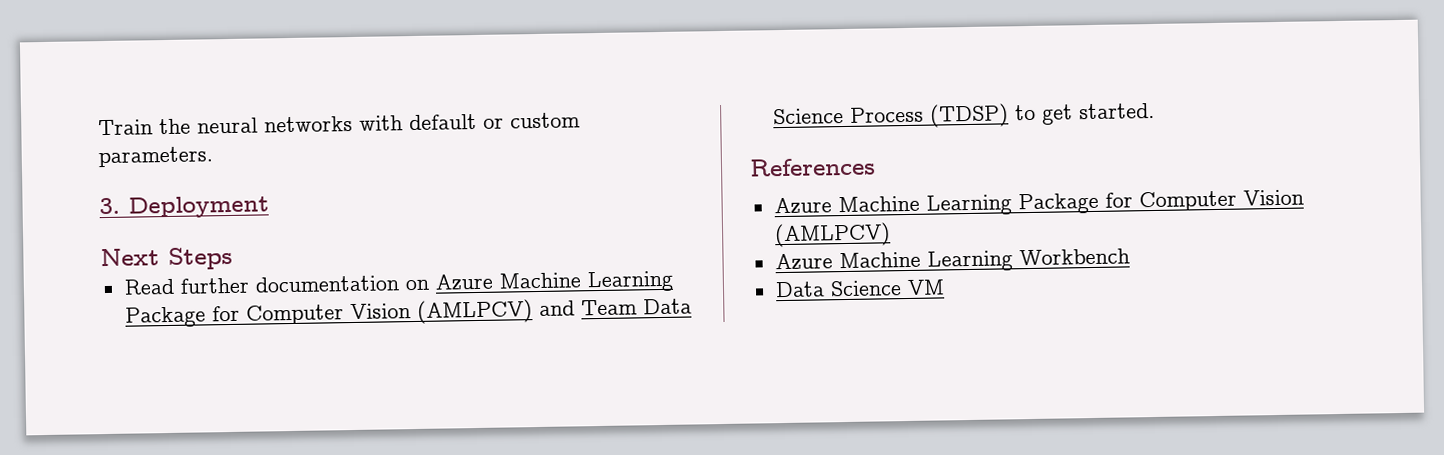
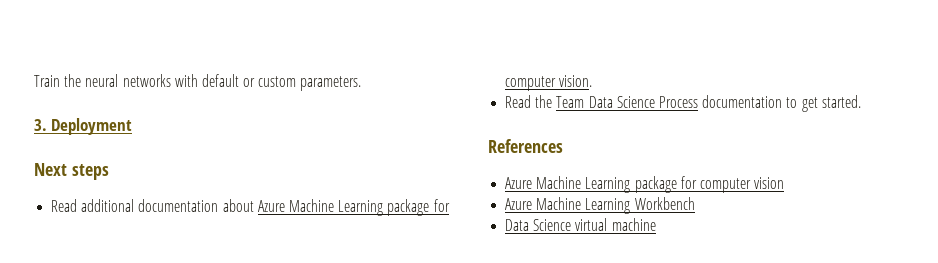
- Next Steps
- Read further documentation on Azure Machine Learning Package for Computer Vision (AMLPCV) and Team Data Science Process (TDSP) to get started.
+ Next steps
+ Read additional documentation about Azure Machine Learning package for computer vision.
+ Read the Team Data Science Process documentation to get started.
  References
- Azure Machine Learning Package for Computer Vision (AMLPCV)
+ Azure Machine Learning package for computer vision
- Data Science VM
+ Data Science virtual machine

